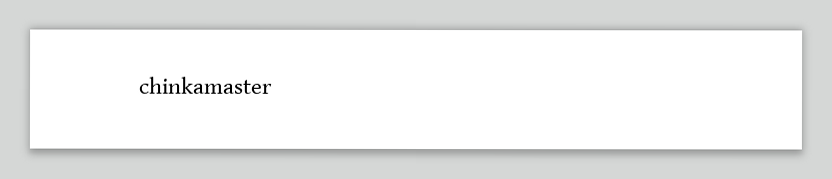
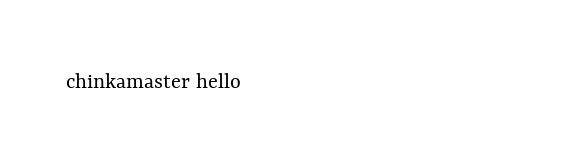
- chinkamaster
+ chinkamaster hello

